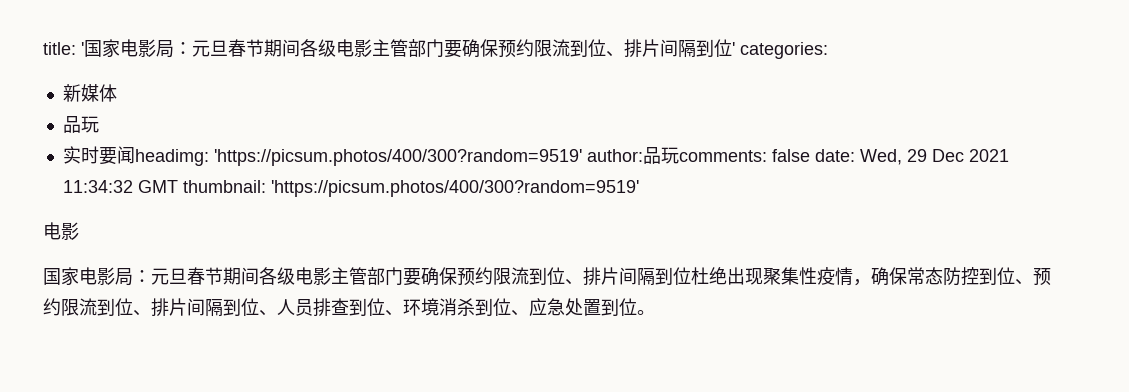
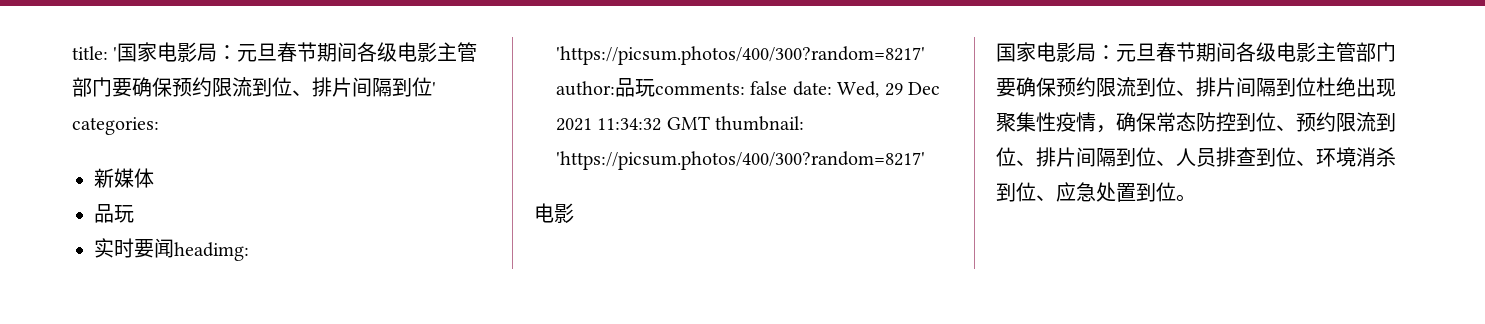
- 实时要闻headimg: 'https://picsum.photos/400/300?random=9519' author:品玩comments: false date: Wed, 29 Dec 2021 11:34:32 GMT thumbnail: 'https://picsum.photos/400/300?random=9519'
+ 实时要闻headimg: 'https://picsum.photos/400/300?random=8217' author:品玩comments: false date: Wed, 29 Dec 2021 11:34:32 GMT thumbnail: 'https://picsum.photos/400/300?random=8217'

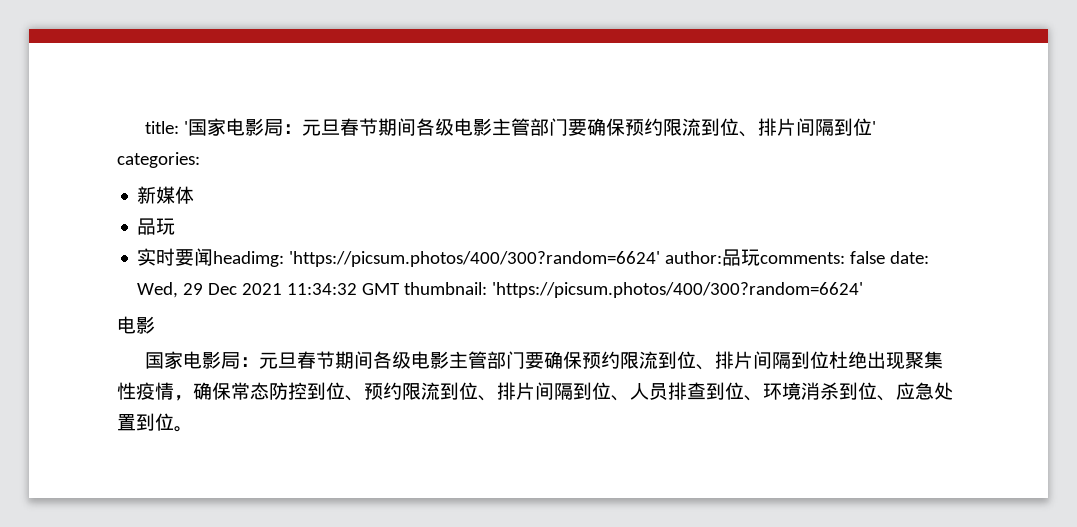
- 实时要闻headimg: 'https://picsum.photos/400/300?random=8217' author:品玩comments: false date: Wed, 29 Dec 2021 11:34:32 GMT thumbnail: 'https://picsum.photos/400/300?random=8217'
+ 实时要闻headimg: 'https://picsum.photos/400/300?random=6624' author:品玩comments: false date: Wed, 29 Dec 2021 11:34:32 GMT thumbnail: 'https://picsum.photos/400/300?random=6624'

